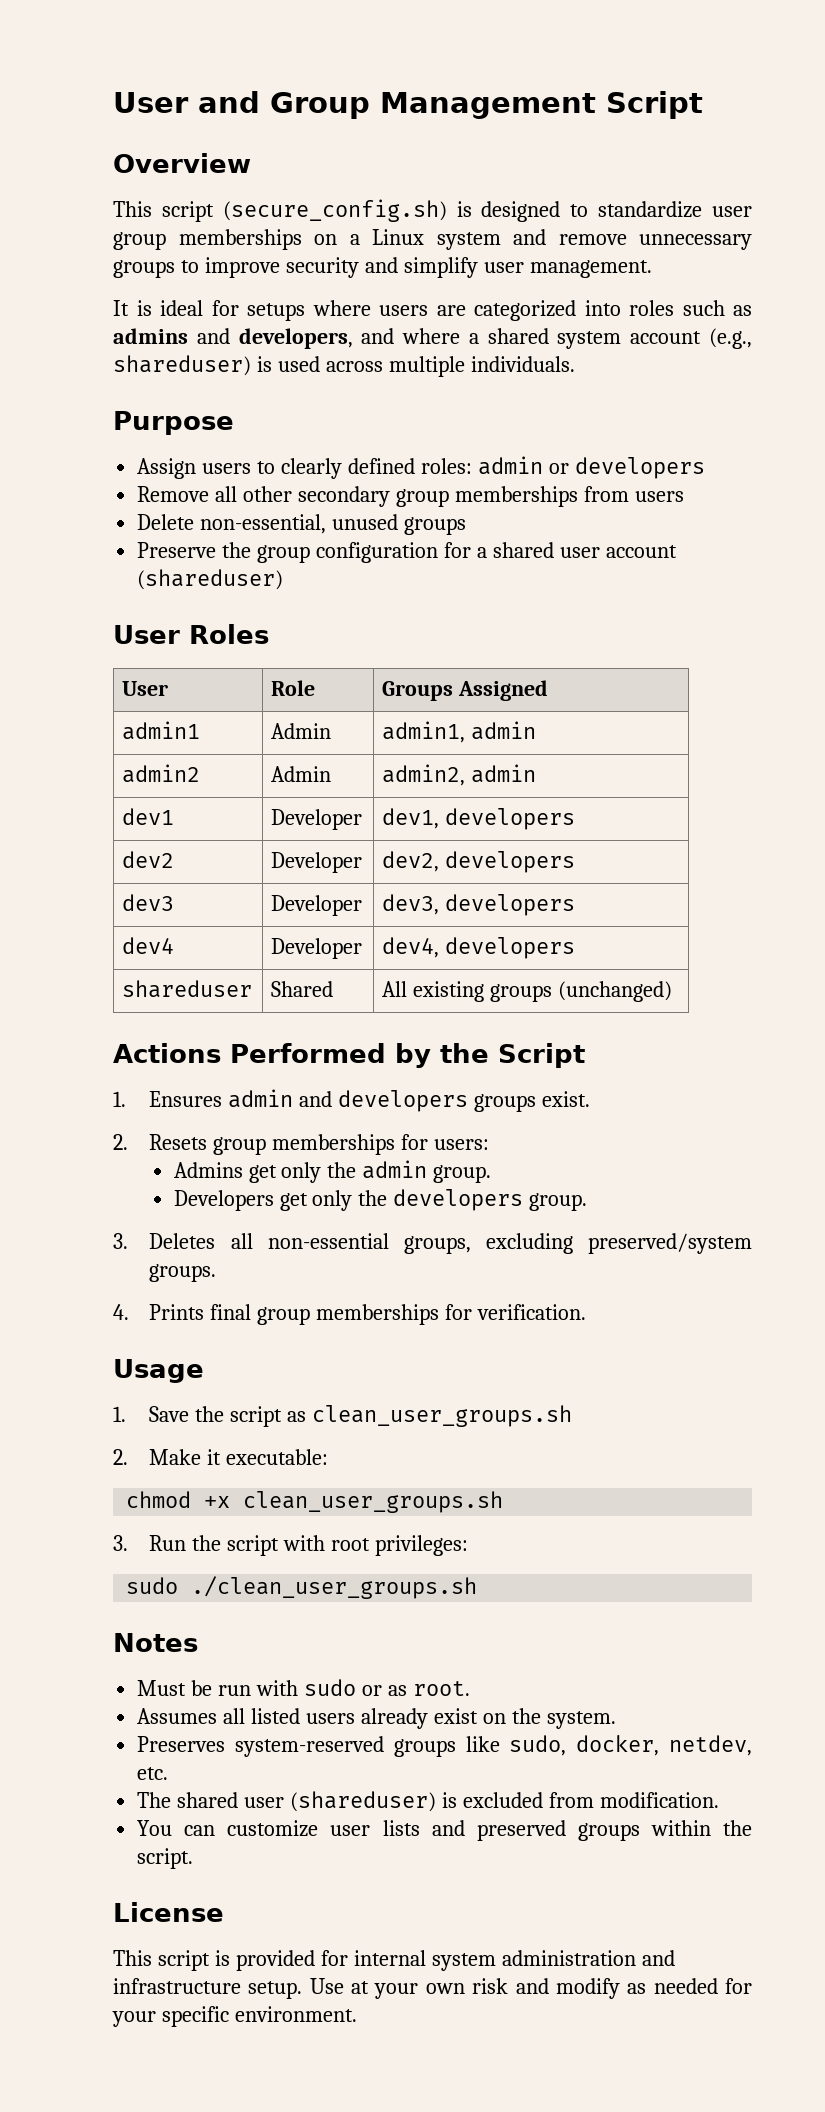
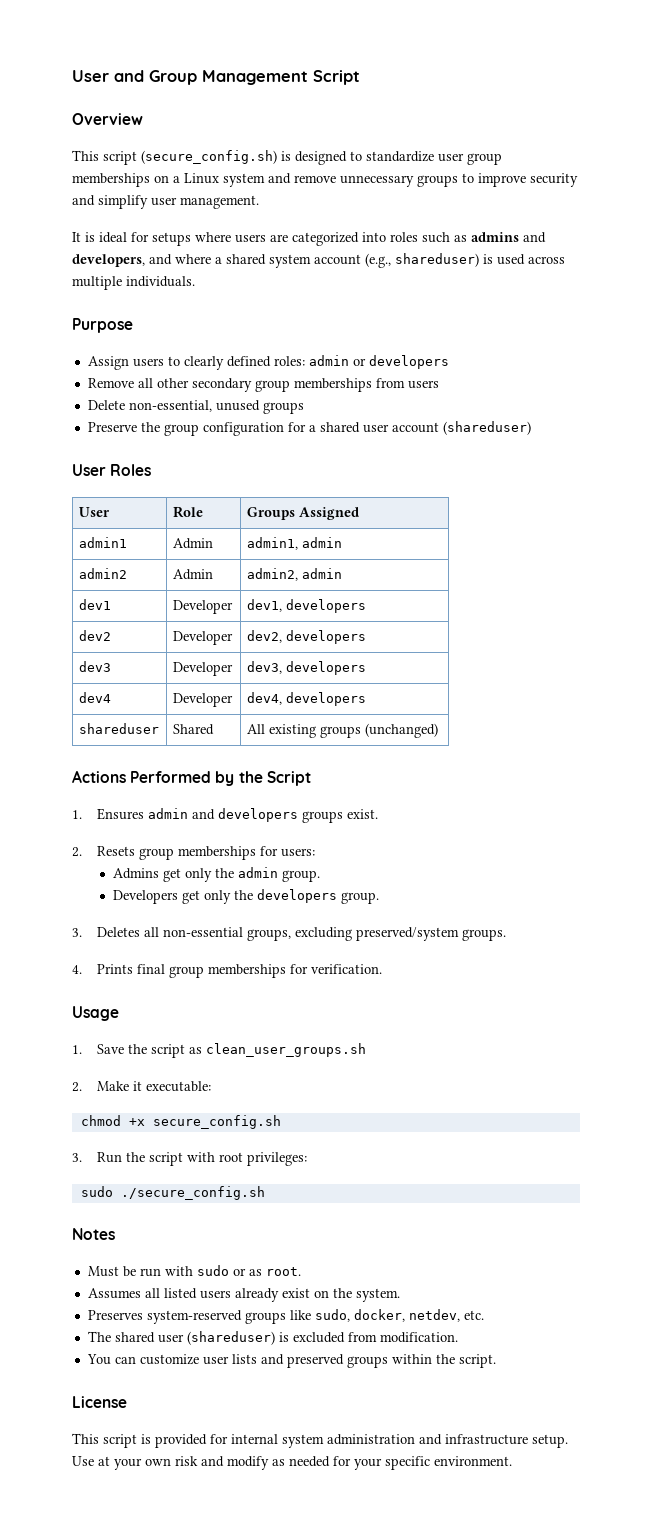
- chmod +x clean_user_groups.sh
+ chmod +x secure_config.sh
- sudo ./clean_user_groups.sh
+ sudo ./secure_config.sh

